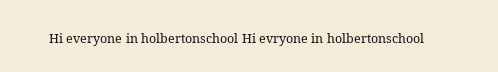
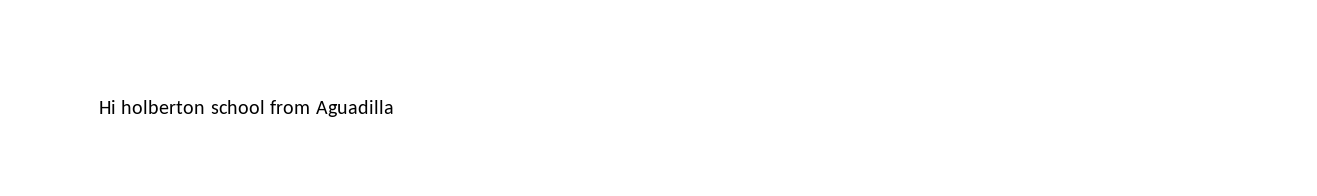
- Hi everyone in holbertonschool Hi evryone in holbertonschool
+ Hi holberton school from Aguadilla

